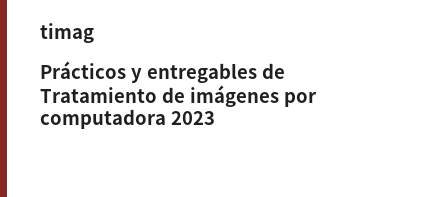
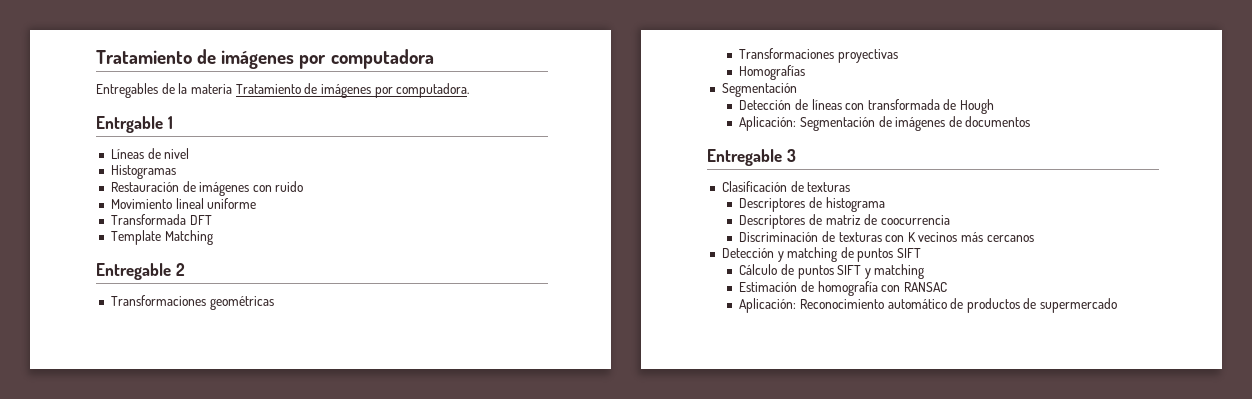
- timag
- Prácticos y entregables de Tratamiento de imágenes por computadora 2023
+ Tratamiento de imágenes por computadora
+ Entregables de la materia Tratamiento de imágenes por computadora.
+ Entrgable 1
+ Líneas de nivel
+ Histogramas
+ Restauración de imágenes con ruido
+ Movimiento lineal uniforme
+ Transformada DFT
+ Template Matching
+ Entregable 2
+ Transformaciones geométricas
+ Transformaciones proyectivas
+ Homografías
+ Segmentación
+ Detección de líneas con transformada de Hough
+ Aplicación: Segmentación de imágenes de documentos
+ Entregable 3
+ Clasificación de texturas
+ Descriptores de histograma
+ Descriptores de matriz de coocurrencia
+ Discriminación de texturas con K vecinos más cercanos
+ Detección y matching de puntos SIFT
+ Cálculo de puntos SIFT y matching
+ Estimación de homografía con RANSAC
+ Aplicación: Reconocimiento automático de productos de supermercado

